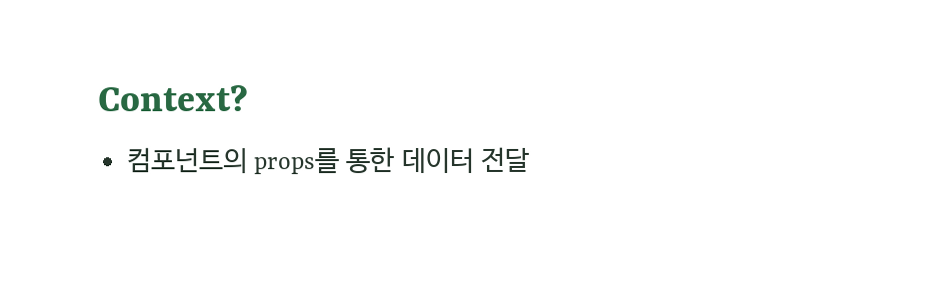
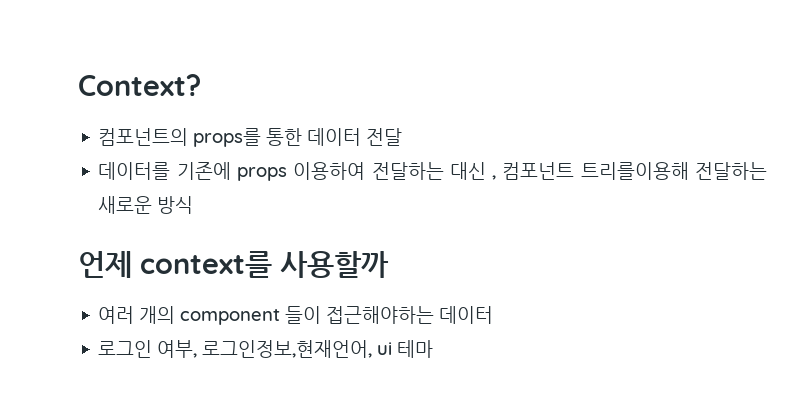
+ 데이터를 기존에 props 이용하여 전달하는 대신 , 컴포넌트 트리를이용해 전달하는 새로운 방식
+ 언제 context를 사용할까
+ 여러 개의 component 들이 접근해야하는 데이터
+ 로그인 여부, 로그인정보,현재언어, ui 테마

